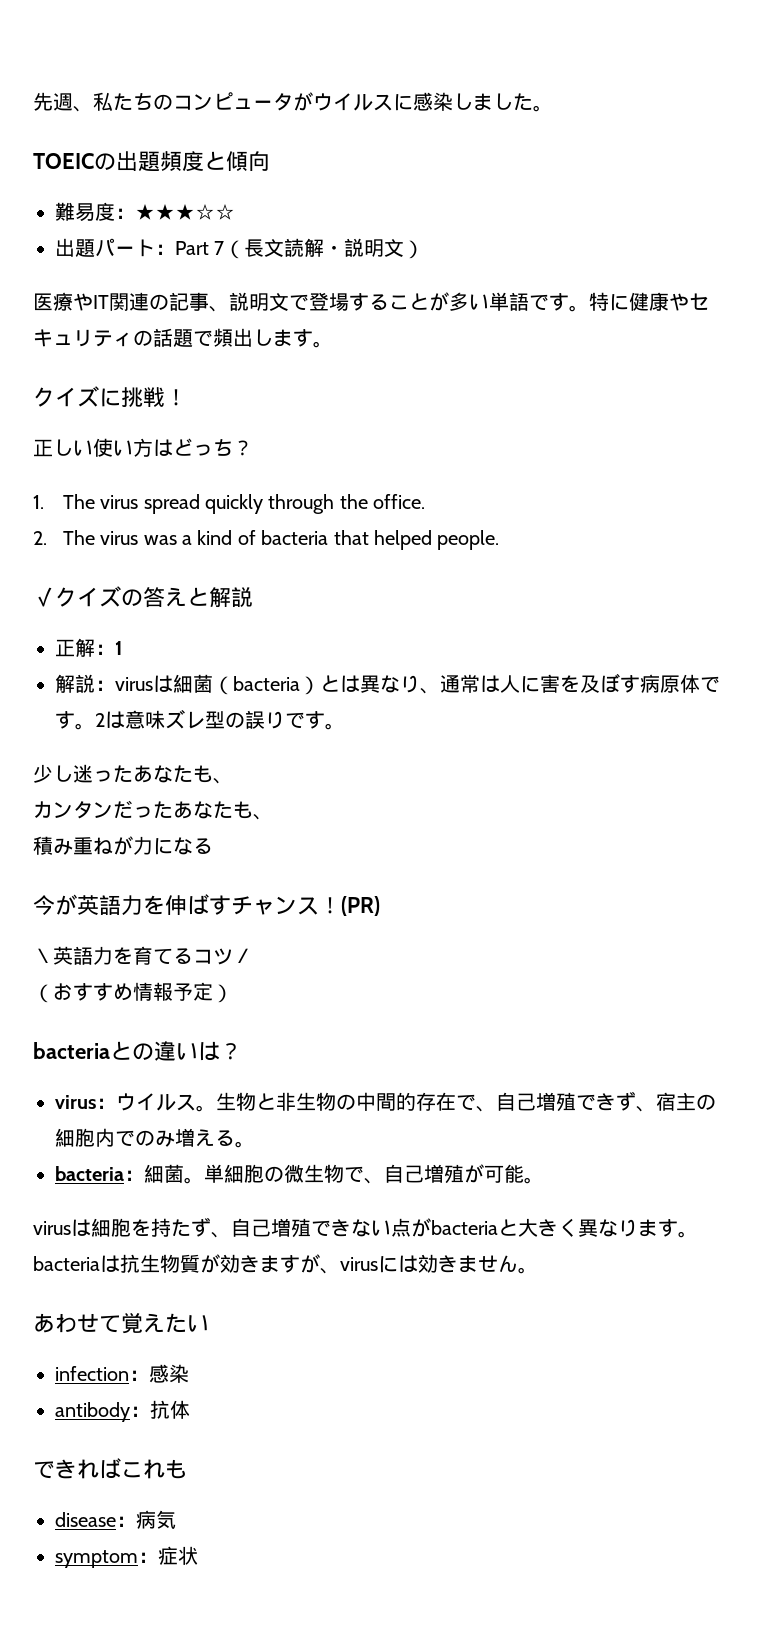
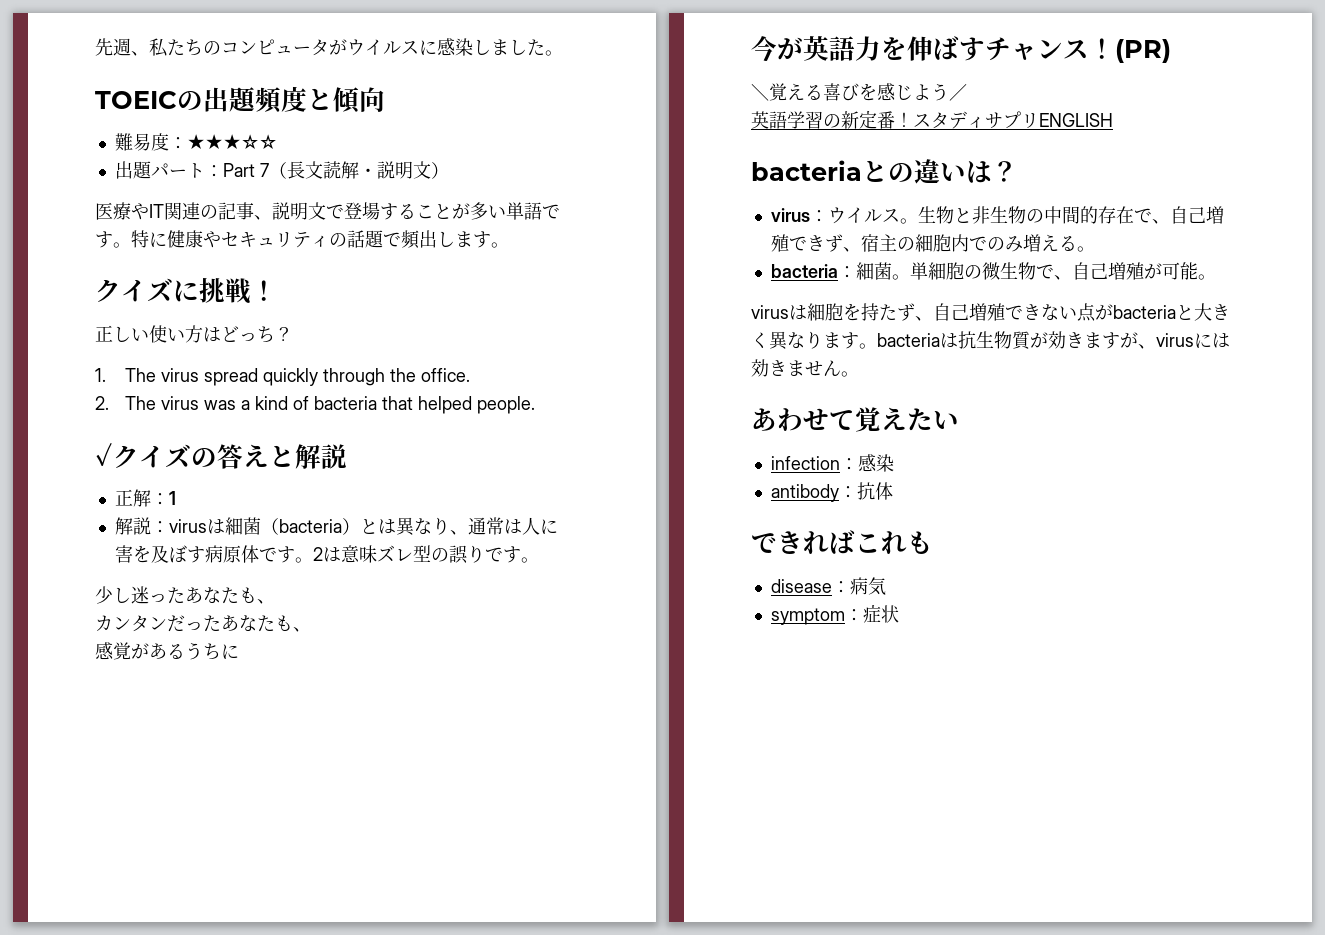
- 積み重ねが力になる
+ 感覚があるうちに
- ＼英語力を育てるコツ／
- （おすすめ情報予定）
+ ＼覚える喜びを感じよう／
+ 英語学習の新定番！スタディサプリENGLISH

